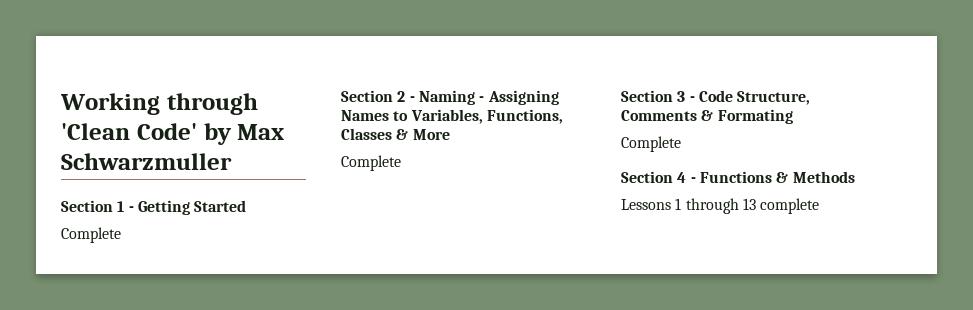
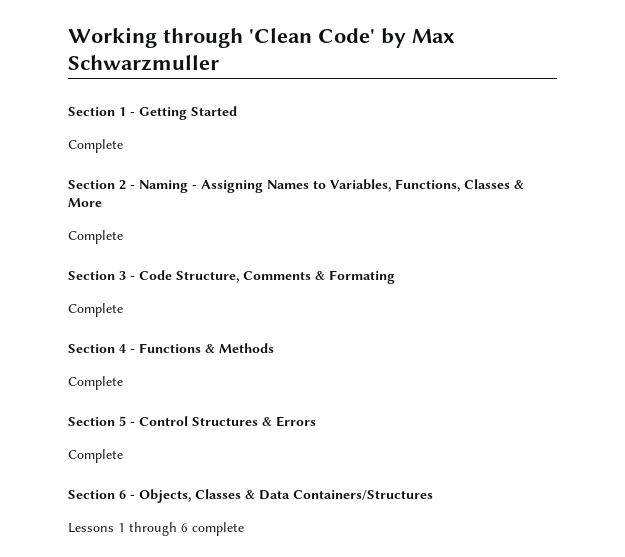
  Section 4 - Functions & Methods
+ Complete
+ Section 5 - Control Structures & Errors
+ Complete
+ Section 6 - Objects, Classes & Data Containers/Structures
- Lessons 1 through 13 complete
+ Lessons 1 through 6 complete

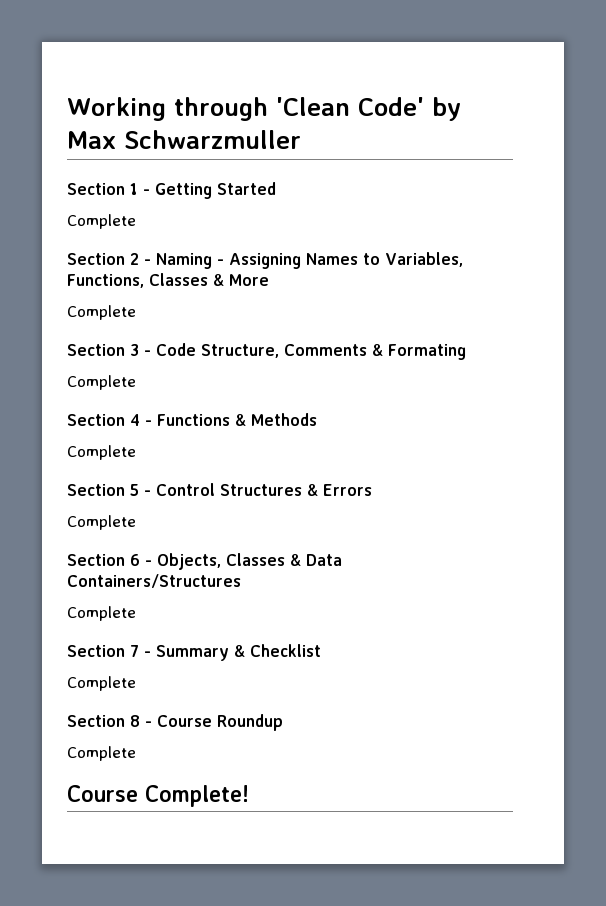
  Section 6 - Objects, Classes & Data Containers/Structures
- Lessons 1 through 6 complete
+ Complete
+ Section 7 - Summary & Checklist
+ Complete
+ Section 8 - Course Roundup
+ Complete
+ Course Complete!

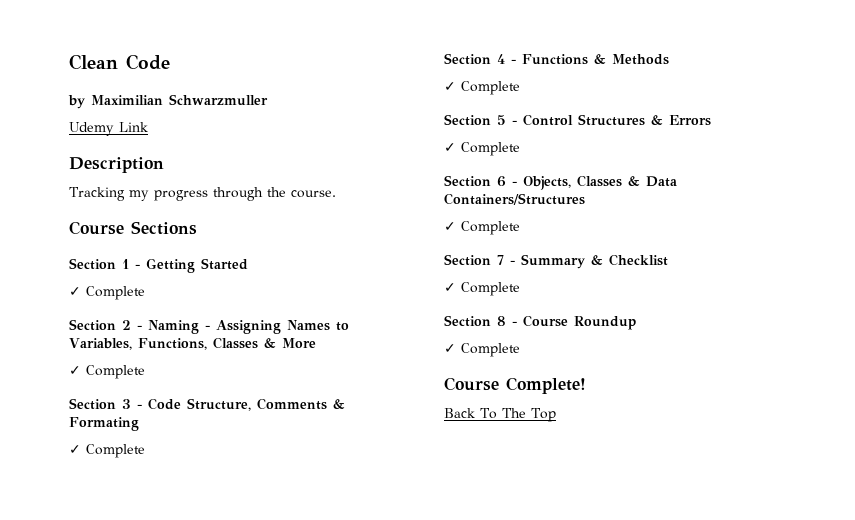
- Working through 'Clean Code' by Max Schwarzmuller
+ Clean Code
+ by Maximilian Schwarzmuller
+ Udemy Link
+ Description
+ Tracking my progress through the course.
+ Course Sections
  Section 1 - Getting Started
- Complete
+ ✓ Complete
  Section 2 - Naming - Assigning Names to Variables, Functions, Classes & More
- Complete
+ ✓ Complete
  Section 3 - Code Structure, Comments & Formating
- Complete
+ ✓ Complete
  Section 4 - Functions & Methods
- Complete
+ ✓ Complete
  Section 5 - Control Structures & Errors
- Complete
+ ✓ Complete
  Section 6 - Objects, Classes & Data Containers/Structures
- Complete
+ ✓ Complete
  Section 7 - Summary & Checklist
- Complete
+ ✓ Complete
  Section 8 - Course Roundup
- Complete
+ ✓ Complete
+ Back To The Top

